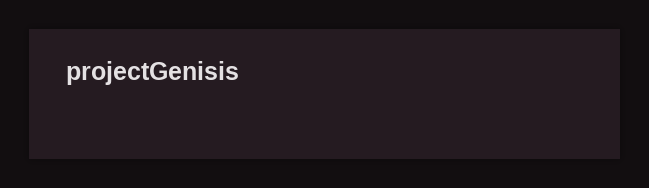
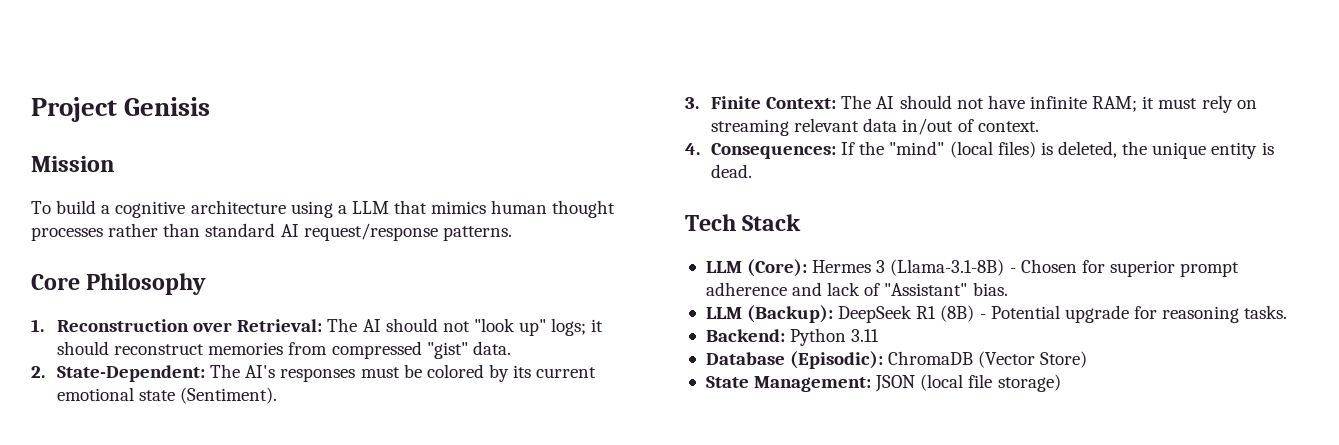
- projectGenisis
+ Project Genisis
+ Mission
+ To build a cognitive architecture using a LLM that mimics human thought processes rather than standard AI request/response patterns.
+ Core Philosophy
+ 1. Reconstruction over Retrieval: The AI should not "look up" logs; it should reconstruct memories from compressed "gist" data.
+ 2. State-Dependent: The AI's responses must be colored by its current emotional state (Sentiment).
+ 3. Finite Context: The AI should not have infinite RAM; it must rely on streaming relevant data in/out of context.
+ 4. Consequences: If the "mind" (local files) is deleted, the unique entity is dead.
+ Tech Stack
+ LLM (Core): Hermes 3 (Llama-3.1-8B) - Chosen for superior prompt adherence and lack of "Assistant" bias.
+ LLM (Backup): DeepSeek R1 (8B) - Potential upgrade for reasoning tasks.
+ Backend: Python 3.11
+ Database (Episodic): ChromaDB (Vector Store)
+ State Management: JSON (local file storage)

